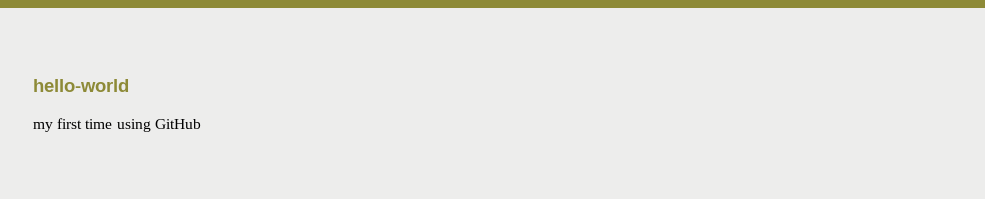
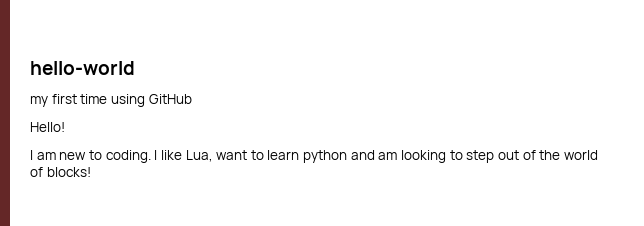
+ Hello!
+ I am new to coding. I like Lua, want to learn python and am looking to step out of the world of blocks!

